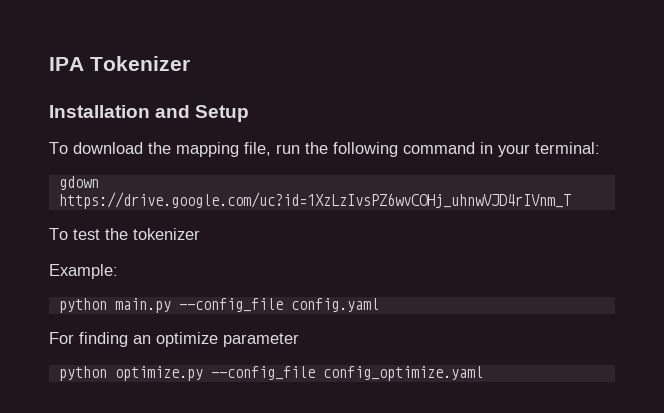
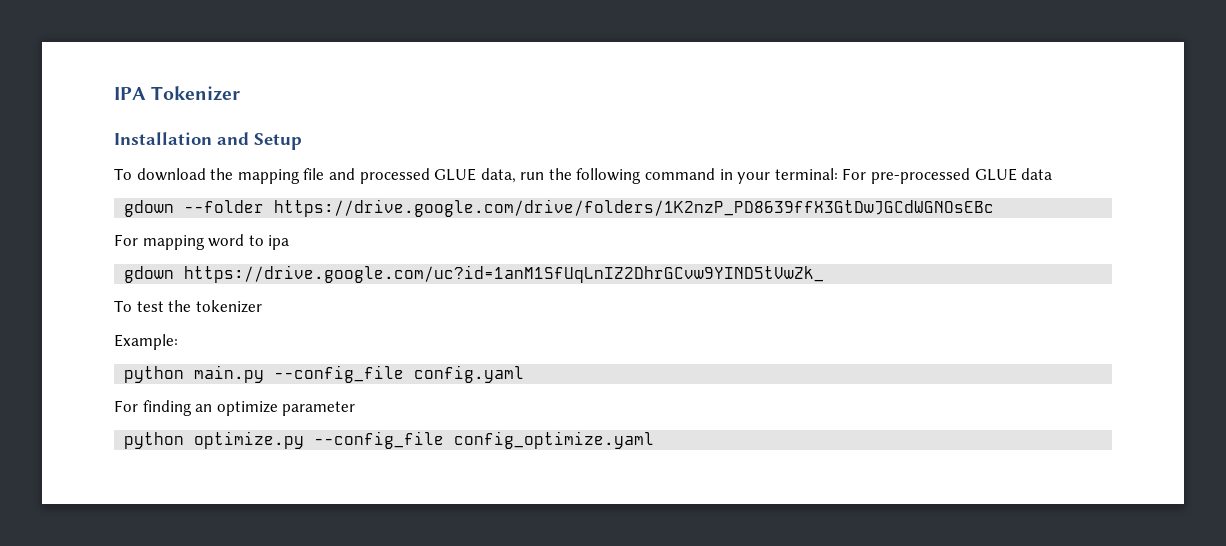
- To download the mapping file, run the following command in your terminal:
- gdown https://drive.google.com/uc?id=1XzLzIvsPZ6wvCOHj_uhnwVJD4rIVnm_T
+ To download the mapping file and processed GLUE data, run the following command in your terminal: For pre-processed GLUE data
+ gdown --folder https://drive.google.com/drive/folders/1K2nzP_PD8639ffX3GtDwJGCdWGNOsEBc
+ For mapping word to ipa
+ gdown https://drive.google.com/uc?id=1anM1SfUqLnIZ2DhrGCvw9YIND5tVwZk_

